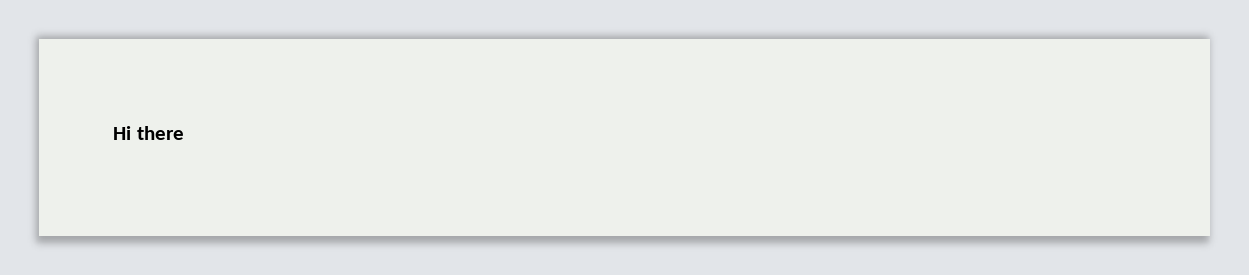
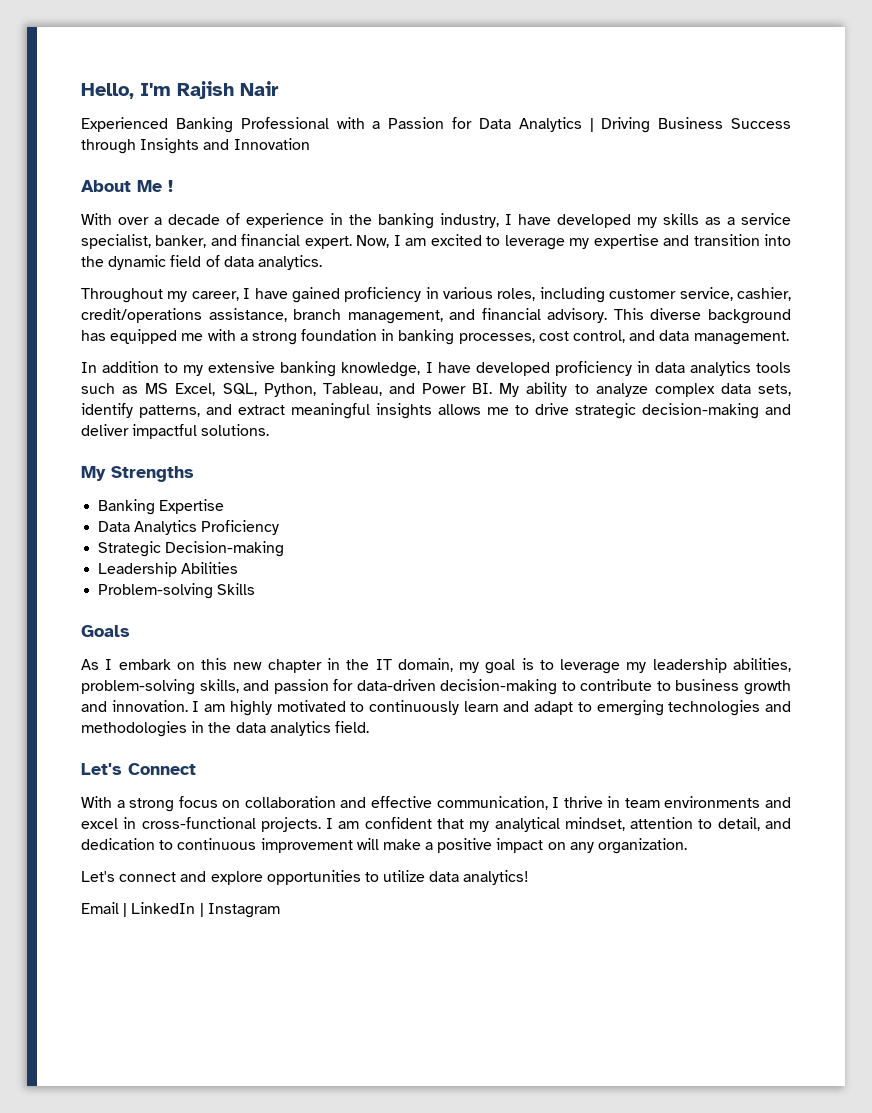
- Hi there
+ Hello, I'm Rajish Nair
+ Experienced Banking Professional with a Passion for Data Analytics | Driving Business Success through Insights and Innovation
+ About Me !
+ With over a decade of experience in the banking industry, I have developed my skills as a service specialist, banker, and financial expert. Now, I am excited to leverage my expertise and transition into the dynamic field of data analytics.
+ Throughout my career, I have gained proficiency in various roles, including customer service, cashier, credit/operations assistance, branch management, and financial advisory. This diverse background has equipped me with a strong foundation in banking processes, cost control, and data management.
+ In addition to my extensive banking knowledge, I have developed proficiency in data analytics tools such as MS Excel, SQL, Python, Tableau, and Power BI. My ability to analyze complex data sets, identify patterns, and extract meaningful insights allows me to drive strategic decision-making and deliver impactful solutions.
+ My Strengths
+ Banking Expertise
+ Data Analytics Proficiency
+ Strategic Decision-making
+ Leadership Abilities
+ Problem-solving Skills
+ Goals
+ As I embark on this new chapter in the IT domain, my goal is to leverage my leadership abilities, problem-solving skills, and passion for data-driven decision-making to contribute to business growth and innovation. I am highly motivated to continuously learn and adapt to emerging technologies and methodologies in the data analytics field.
+ Let's Connect
+ With a strong focus on collaboration and effective communication, I thrive in team environments and excel in cross-functional projects. I am confident that my analytical mindset, attention to detail, and dedication to continuous improvement will make a positive impact on any organization.
+ Let's connect and explore opportunities to utilize data analytics!
+ Email | LinkedIn | Instagram

